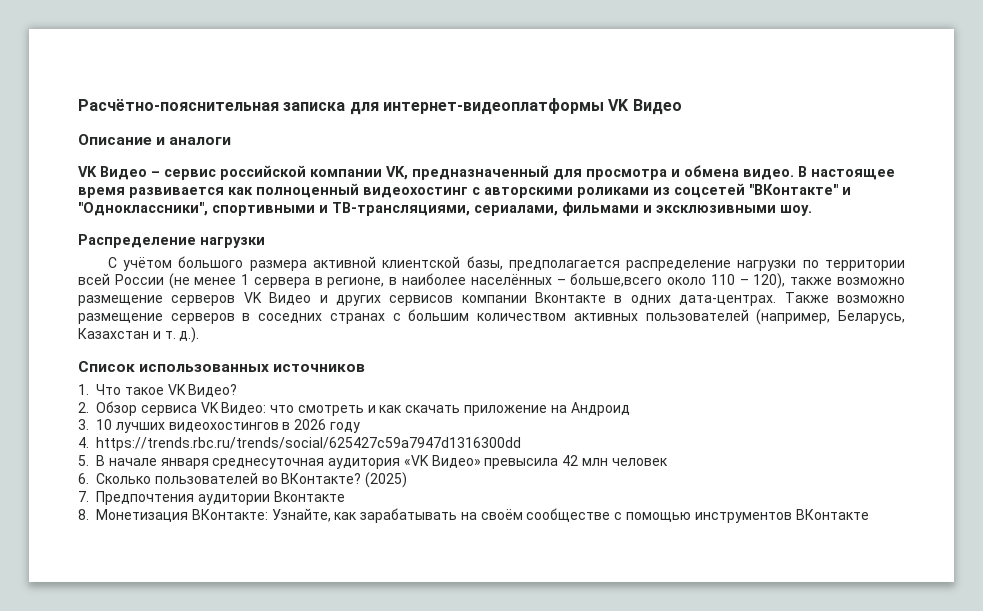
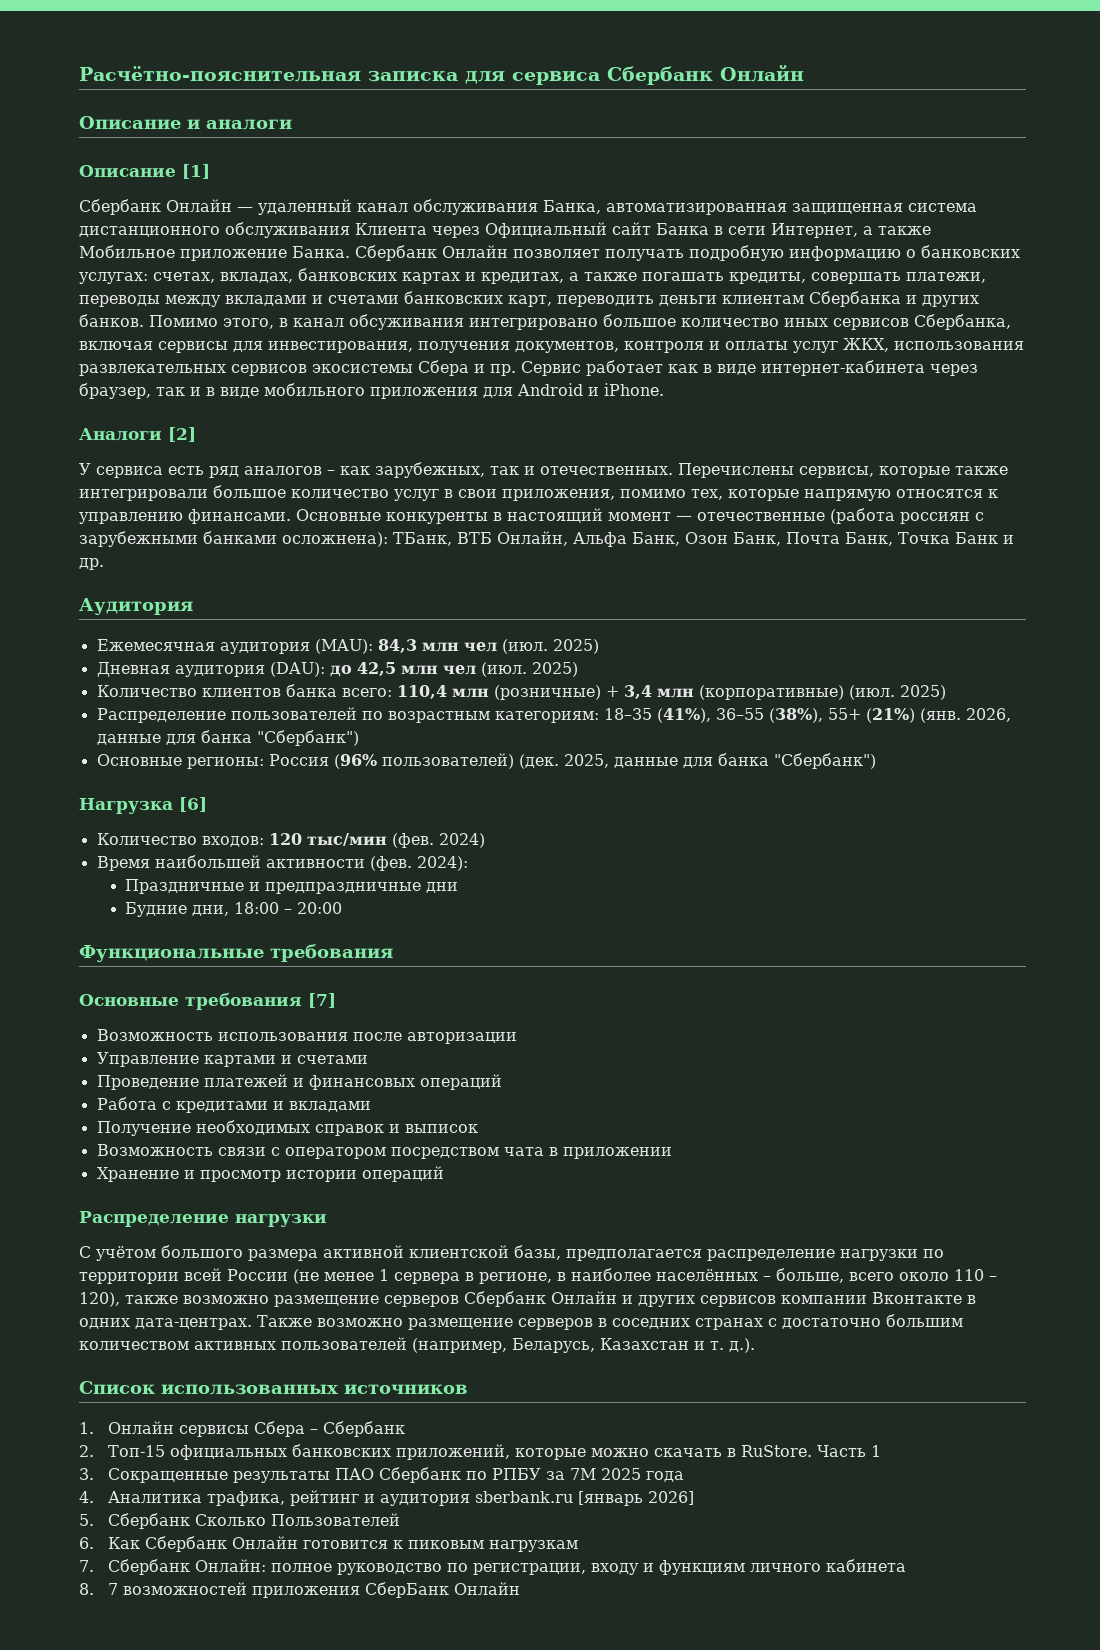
- Расчётно-пояснительная записка для интернет-видеоплатформы VK Видео
+ Расчётно-пояснительная записка для сервиса Сбербанк Онлайн
- VK Видео – сервис российской компании VK, предназначенный для просмотра и обмена видео. В настоящее время развивается как полноценный видеохостинг с авторскими роликами из соцсетей "ВКонтакте" и "Одноклассники", спортивными и ТВ-трансляциями, сериалами, фильмами и эксклюзивными шоу.
+ Описание [1]
+ Сбербанк Онлайн — удаленный канал обслуживания Банка, автоматизированная защищенная система дистанционного обслуживания Клиента через Официальный сайт Банка в сети Интернет, а также Мобильное приложение Банка. Сбербанк Онлайн позволяет получать подробную информацию о банковских услугах: счетах, вкладах, банковских картах и кредитах, а также погашать кредиты, совершать платежи, переводы между вкладами и счетами банковских карт, переводить деньги клиентам Сбербанка и других банков. Помимо этого, в канал обсуживания интегрировано большое количество иных сервисов Сбербанка, включая сервисы для инвестирования, получения документов, контроля и оплаты услуг ЖКХ, использования развлекательных сервисов экосистемы Сбера и пр. Сервис работает как в виде интернет-кабинета через браузер, так и в виде мобильного приложения для Android и iPhone.
+ Аналоги [2]
+ У сервиса есть ряд аналогов – как зарубежных, так и отечественных. Перечислены сервисы, которые также интегрировали большое количество услуг в свои приложения, помимо тех, которые напрямую относятся к управлению финансами. Основные конкуренты в настоящий момент — отечественные (работа россиян с зарубежными банками осложнена): ТБанк, ВТБ Онлайн, Альфа Банк, Озон Банк, Почта Банк, Точка Банк и др.
+ Аудитория
+ Ежемесячная аудитория (MAU): 84,3 млн чел (июл. 2025)
+ Дневная аудитория (DAU): до 42,5 млн чел (июл. 2025)
+ Количество клиентов банка всего: 110,4 млн (розничные) + 3,4 млн (корпоративные) (июл. 2025)
+ Распределение пользователей по возрастным категориям: 18–35 (41%), 36–55 (38%), 55+ (21%) (янв. 2026, данные для банка "Сбербанк")
+ Основные регионы: Россия (96% пользователей) (дек. 2025, данные для банка "Сбербанк")
+ Нагрузка [6]
+ Количество входов: 120 тыс/мин (фев. 2024)
+ Время наибольшей активности (фев. 2024):
+ Праздничные и предпраздничные дни
+ Будние дни, 18:00 – 20:00
+ Функциональные требования
+ Основные требования [7]
+ Возможность использования после авторизации
+ Управление картами и счетами
+ Проведение платежей и финансовых операций
+ Работа с кредитами и вкладами
+ Получение необходимых справок и выписок
+ Возможность связи с оператором посредством чата в приложении
+ Хранение и просмотр истории операций
- С учётом большого размера активной клиентской базы, предполагается распределение нагрузки по территории всей России (не менее 1 сервера в регионе, в наиболее населённых – больше,всего около 110 – 120), также возможно размещение серверов VK Видео и других сервисов компании Вконтакте в одних дата-центрах.
+ С учётом большого размера активной клиентской базы, предполагается распределение нагрузки по территории всей России (не менее 1 сервера в регионе, в наиболее населённых – больше, всего около 110 – 120), также возможно размещение серверов Сбербанк Онлайн и других сервисов компании Вконтакте в одних дата-центрах.
- Также возможно размещение серверов в соседних странах с большим количеством активных пользователей (например, Беларусь, Казахстан и т. д.).
+ Также возможно размещение серверов в соседних странах с достаточно большим количеством активных пользователей (например, Беларусь, Казахстан и т. д.).
- 1. Что такое VK Видео?
- 2. Обзор сервиса VK Видео: что смотреть и как скачать приложение на Андроид
- 3. 10 лучших видеохостингов в 2026 году
- 4. https://trends.rbc.ru/trends/social/625427c59a7947d1316300dd
- 5. В начале января среднесуточная аудитория «VK Видео» превысила 42 млн человек
- 6. Сколько пользователей во ВКонтакте? (2025)
- 7. Предпочтения аудитории Вконтакте
- 8. Монетизация ВКонтакте: Узнайте, как зарабатывать на своём сообществе с помощью инструментов ВКонтакте
+ 1. Онлайн сервисы Сбера – Сбербанк
+ 2. Топ-15 официальных банковских приложений, которые можно скачать в RuStore. Часть 1
+ 3. Сокращенные результаты ПАО Сбербанк по РПБУ за 7М 2025 года
+ 4. Аналитика трафика, рейтинг и аудитория sberbank.ru [январь 2026]
+ 5. Сбербанк Сколько Пользователей
+ 6. Как Сбербанк Онлайн готовится к пиковым нагрузкам
+ 7. Сбербанк Онлайн: полное руководство по регистрации, входу и функциям личного кабинета
+ 8. 7 возможностей приложения СберБанк Онлайн

